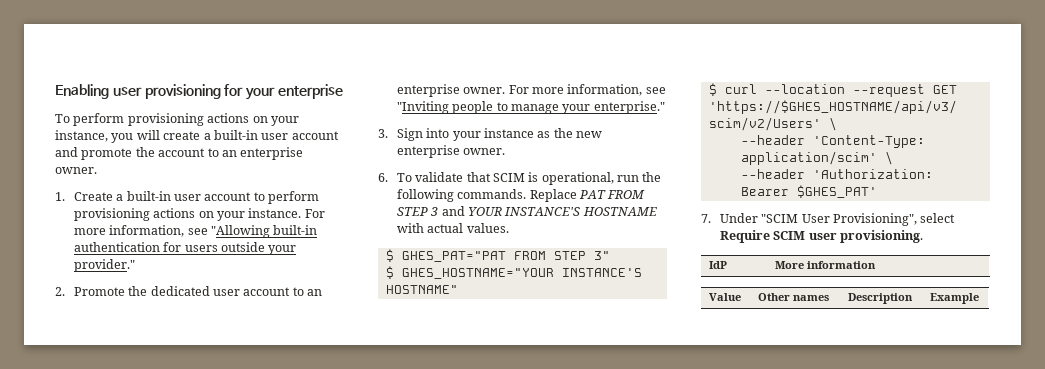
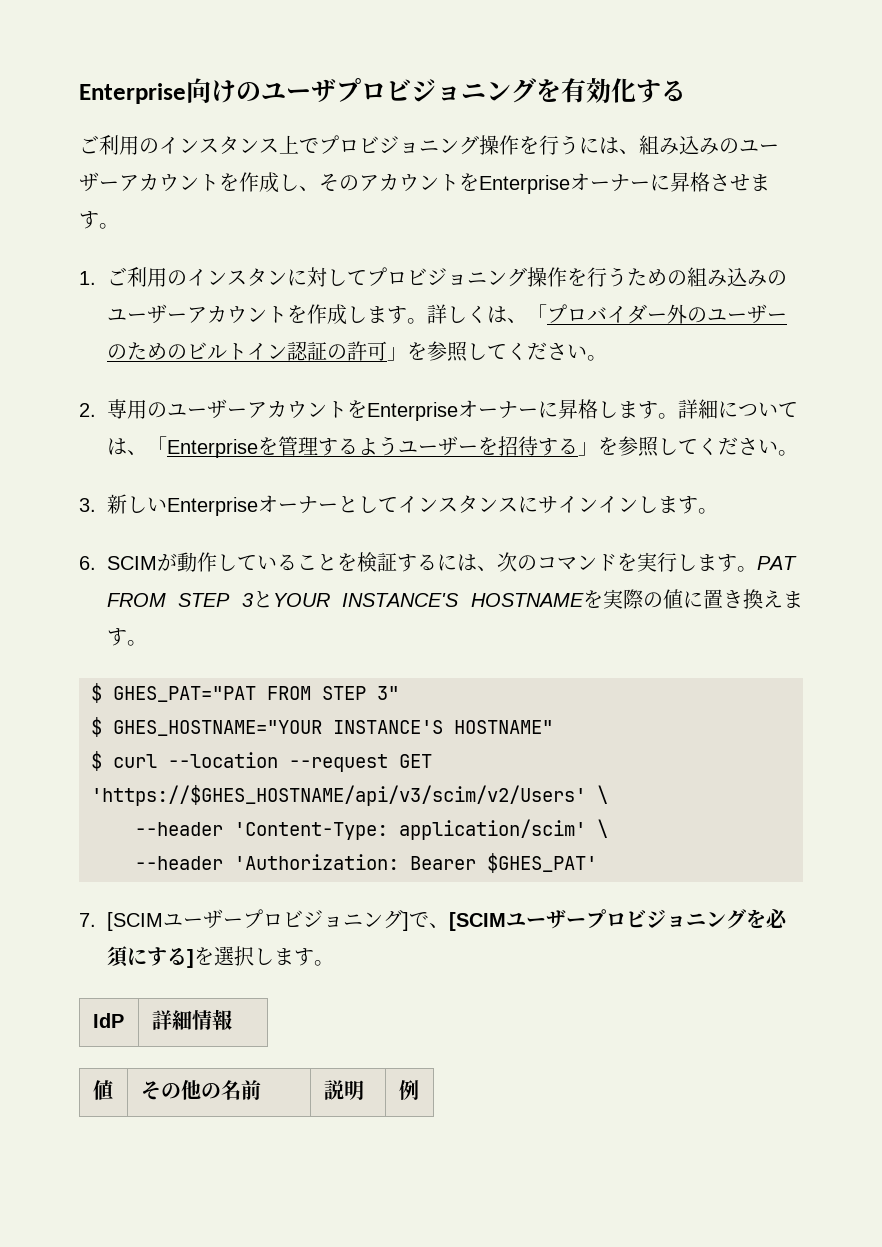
- Enabling user provisioning for your enterprise
- To perform provisioning actions on your instance, you will create a built-in user account and promote the account to an enterprise owner.
- 1. Create a built-in user account to perform provisioning actions on your instance. For more information, see "Allowing built-in authentication for users outside your provider."
- 2. Promote the dedicated user account to an enterprise owner. For more information, see "Inviting people to manage your enterprise."
- 3. Sign into your instance as the new enterprise owner.
- 6. To validate that SCIM is operational, run the following commands. Replace PAT FROM STEP 3 and YOUR INSTANCE'S HOSTNAME with actual values.
+ Enterprise向けのユーザプロビジョニングを有効化する
+ ご利用のインスタンス上でプロビジョニング操作を行うには、組み込みのユーザーアカウントを作成し、そのアカウントをEnterpriseオーナーに昇格させます。
+ 1.ご利用のインスタンに対してプロビジョニング操作を行うための組み込みのユーザーアカウントを作成します。詳しくは、「プロバイダー外のユーザーのためのビルトイン認証の許可」を参照してください。
+ 2.専用のユーザーアカウントをEnterpriseオーナーに昇格します。詳細については、「Enterpriseを管理するようユーザーを招待する」を参照してください。
+ 3.新しいEnterpriseオーナーとしてインスタンスにサインインします。
+ 6. SCIMが動作していることを検証するには、次のコマンドを実行します。PAT FROM STEP 3とYOUR INSTANCE'S HOSTNAMEを実際の値に置き換えます。
- 7. Under "SCIM User Provisioning", select Require SCIM user provisioning.
- IdP | More information
- Value | Other names | Description | Example
+ 7. [SCIMユーザープロビジョニング]で、[SCIMユーザープロビジョニングを必須にする]を選択します。
+ IdP | 詳細情報
+ 値 | その他の名前 | 説明 | 例

